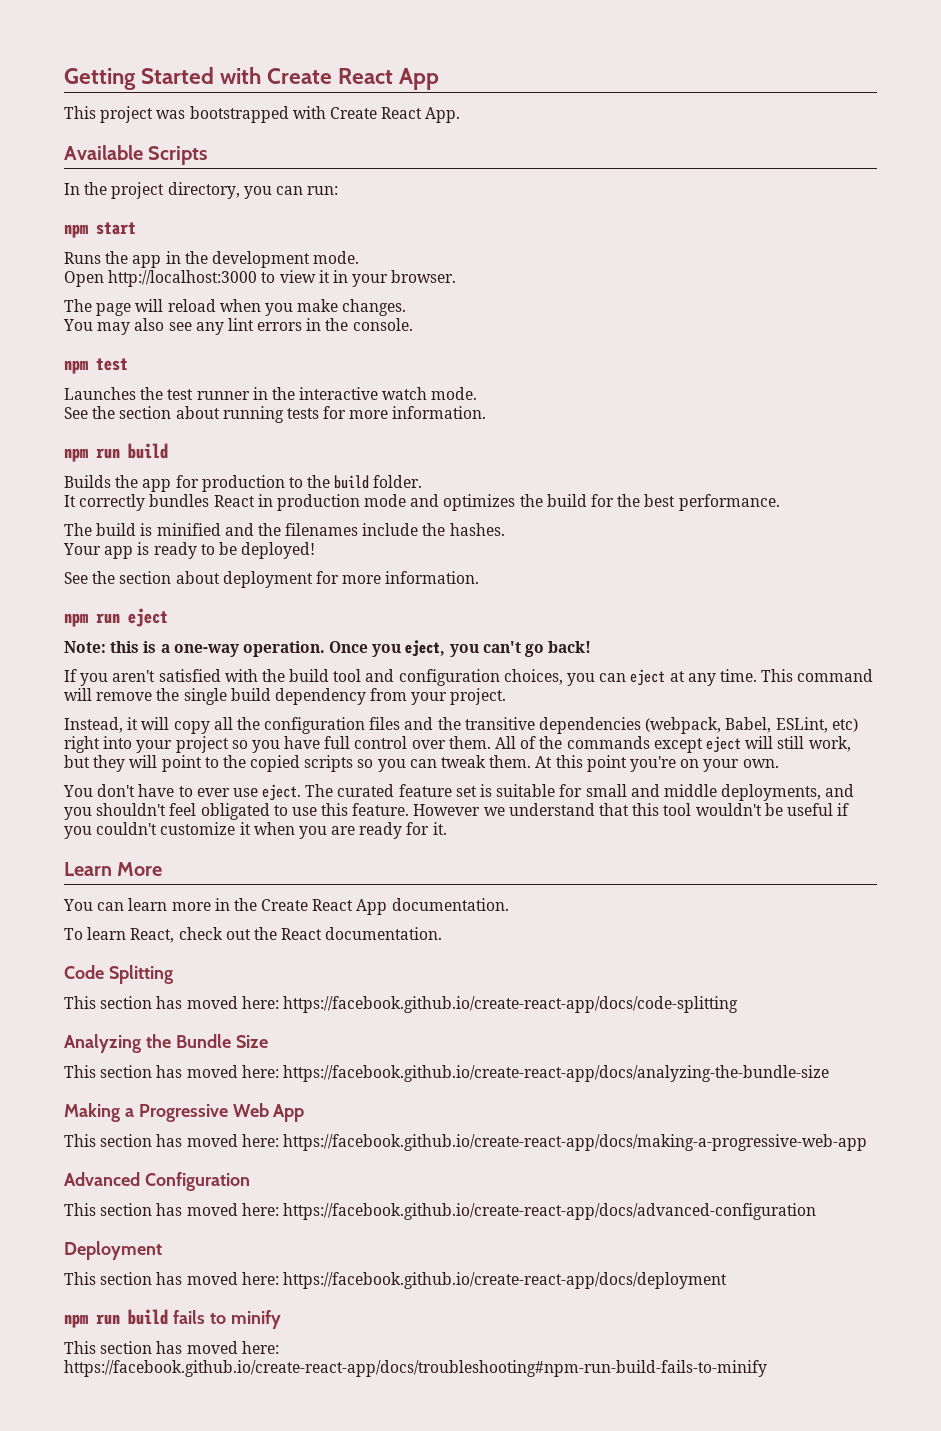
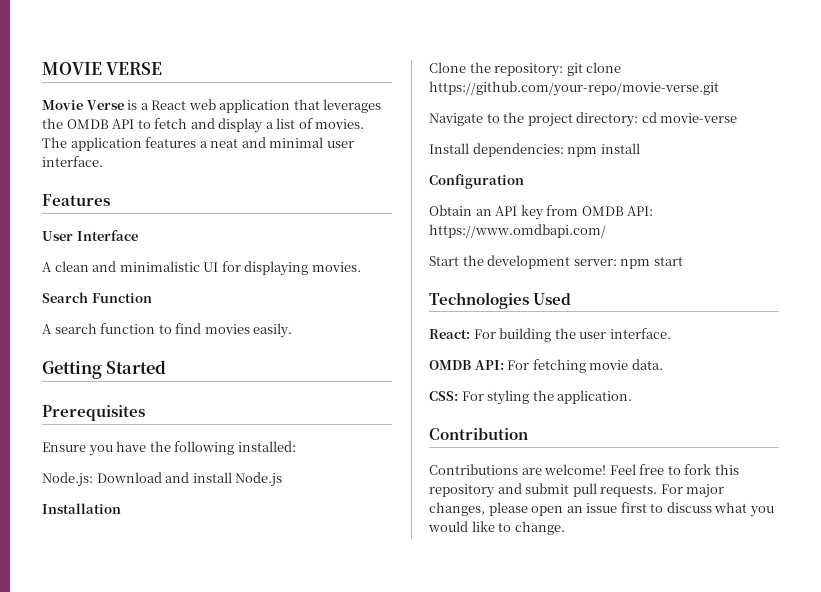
- Getting Started with Create React App
- This project was bootstrapped with Create React App.
- Available Scripts
- In the project directory, you can run:
- npm start
- Runs the app in the development mode.
- Open http://localhost:3000 to view it in your browser.
- The page will reload when you make changes.
- You may also see any lint errors in the console.
- npm test
- Launches the test runner in the interactive watch mode.
- See the section about running tests for more information.
- npm run build
- Builds the app for production to the build folder.
- It correctly bundles React in production mode and optimizes the build for the best performance.
- The build is minified and the filenames include the hashes.
- Your app is ready to be deployed!
- See the section about deployment for more information.
- npm run eject
- Note: this is a one-way operation. Once you eject, you can't go back!
- If you aren't satisfied with the build tool and configuration choices, you can eject at any time. This command will remove the single build dependency from your project.
- Instead, it will copy all the configuration files and the transitive dependencies (webpack, Babel, ESLint, etc) right into your project so you have full control over them. All of the commands except eject will still work, but they will point to the copied scripts so you can tweak them. At this point you're on your own.
- You don't have to ever use eject. The curated feature set is suitable for small and middle deployments, and you shouldn't feel obligated to use this feature. However we understand that this tool wouldn't be useful if you couldn't customize it when you are ready for it.
- Learn More
- You can learn more in the Create React App documentation.
- To learn React, check out the React documentation.
- Code Splitting
- This section has moved here: https://facebook.github.io/create-react-app/docs/code-splitting
- Analyzing the Bundle Size
- This section has moved here: https://facebook.github.io/create-react-app/docs/analyzing-the-bundle-size
- Making a Progressive Web App
- This section has moved here: https://facebook.github.io/create-react-app/docs/making-a-progressive-web-app
- Advanced Configuration
- This section has moved here: https://facebook.github.io/create-react-app/docs/advanced-configuration
- Deployment
- This section has moved here: https://facebook.github.io/create-react-app/docs/deployment
- npm run build fails to minify
- This section has moved here: https://facebook.github.io/create-react-app/docs/troubleshooting#npm-run-build-fails-to-minify
+ MOVIE VERSE
+ Movie Verse is a React web application that leverages the OMDB API to fetch and display a list of movies. The application features a neat and minimal user interface.
+ Features
+ User Interface
+ A clean and minimalistic UI for displaying movies.
+ Search Function
+ A search function to find movies easily.
+ Getting Started
+ Prerequisites
+ Ensure you have the following installed:
+ Node.js: Download and install Node.js
+ Installation
+ Clone the repository: git clone https://github.com/your-repo/movie-verse.git
+ Navigate to the project directory: cd movie-verse
+ Install dependencies: npm install
+ Configuration
+ Obtain an API key from OMDB API: https://www.omdbapi.com/
+ Start the development server: npm start
+ Technologies Used
+ React: For building the user interface.
+ OMDB API: For fetching movie data.
+ CSS: For styling the application.
+ Contribution
+ Contributions are welcome! Feel free to fork this repository and submit pull requests. For major changes, please open an issue first to discuss what you would like to change.

